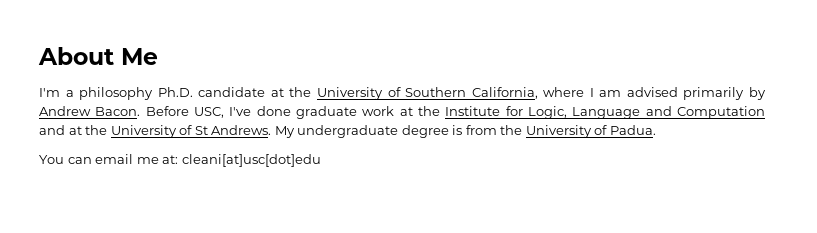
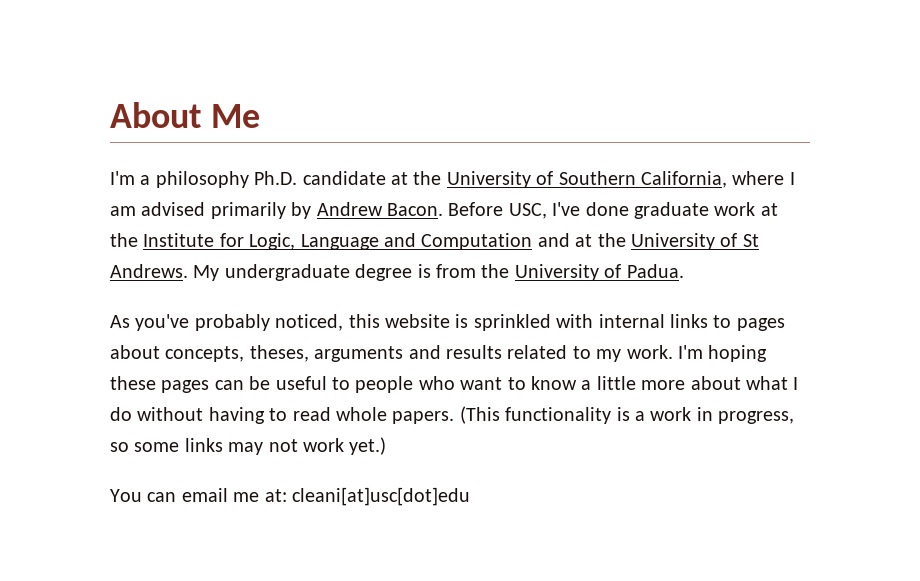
+ As you've probably noticed, this website is sprinkled with internal links to pages about concepts, theses, arguments and results related to my work. I'm hoping these pages can be useful to people who want to know a little more about what I do without having to read whole papers. (This functionality is a work in progress, so some links may not work yet.)

